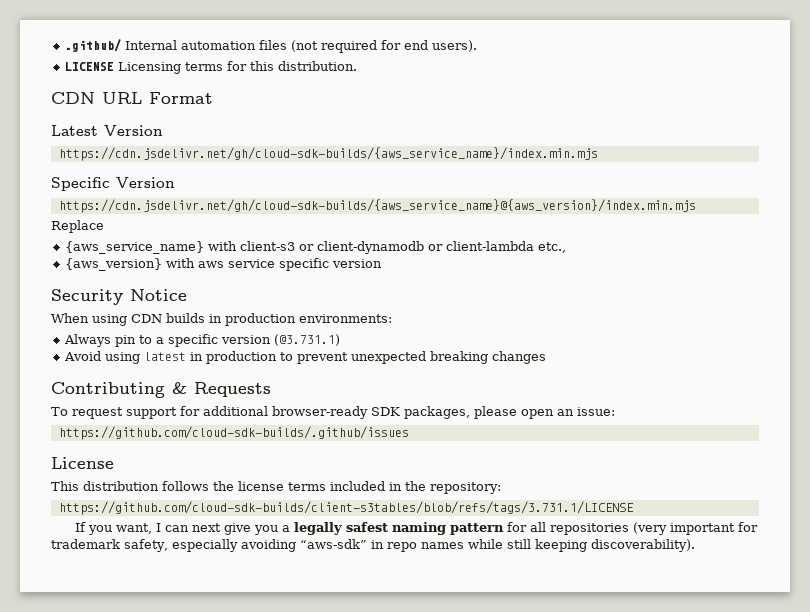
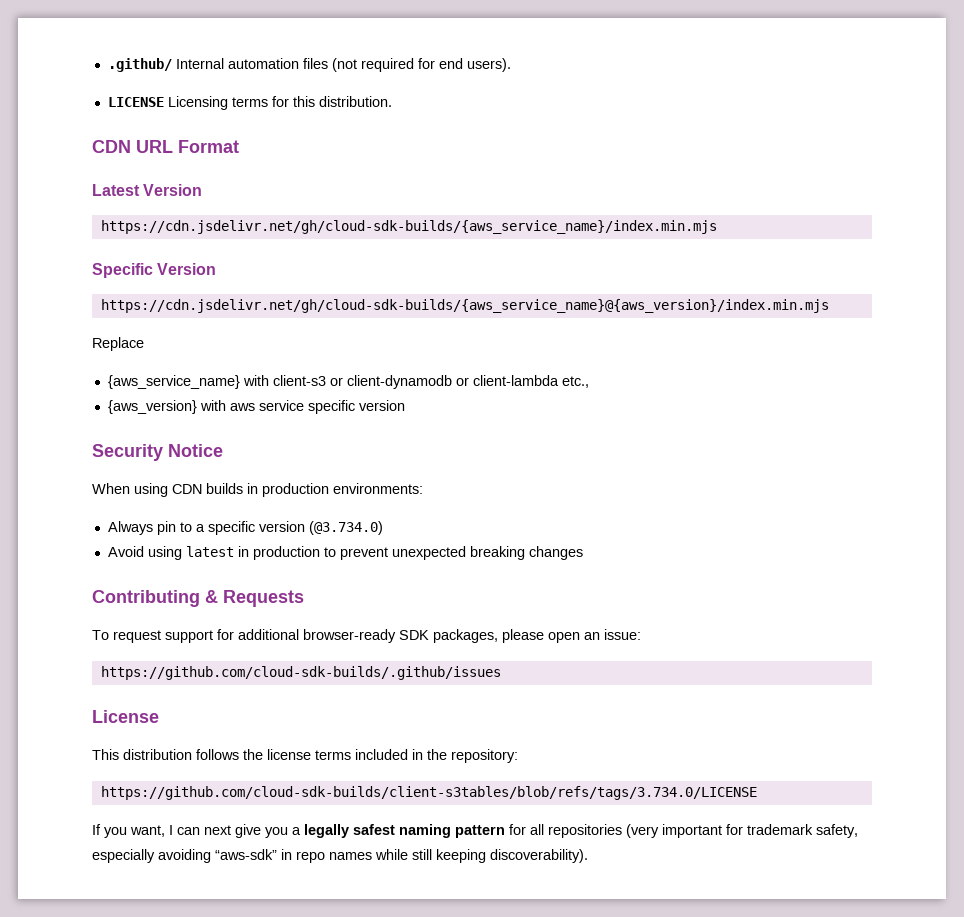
- Always pin to a specific version (@3.731.1)
+ Always pin to a specific version (@3.734.0)
- https://github.com/cloud-sdk-builds/client-s3tables/blob/refs/tags/3.731.1/LICENSE
+ https://github.com/cloud-sdk-builds/client-s3tables/blob/refs/tags/3.734.0/LICENSE

